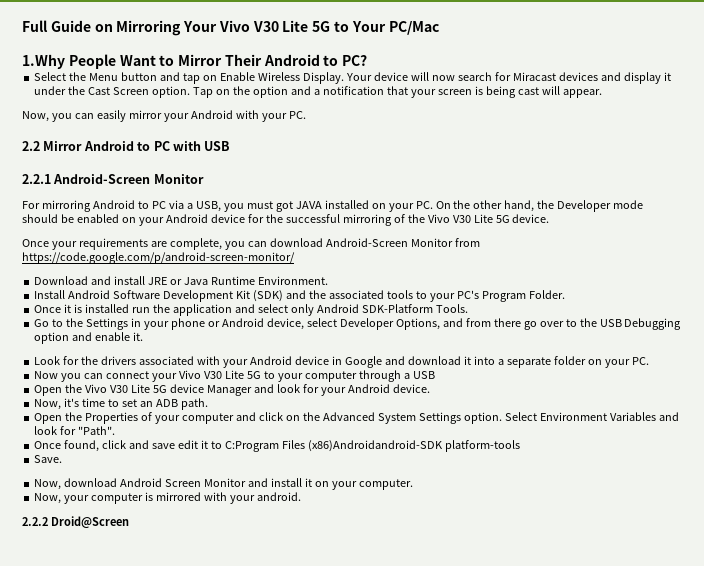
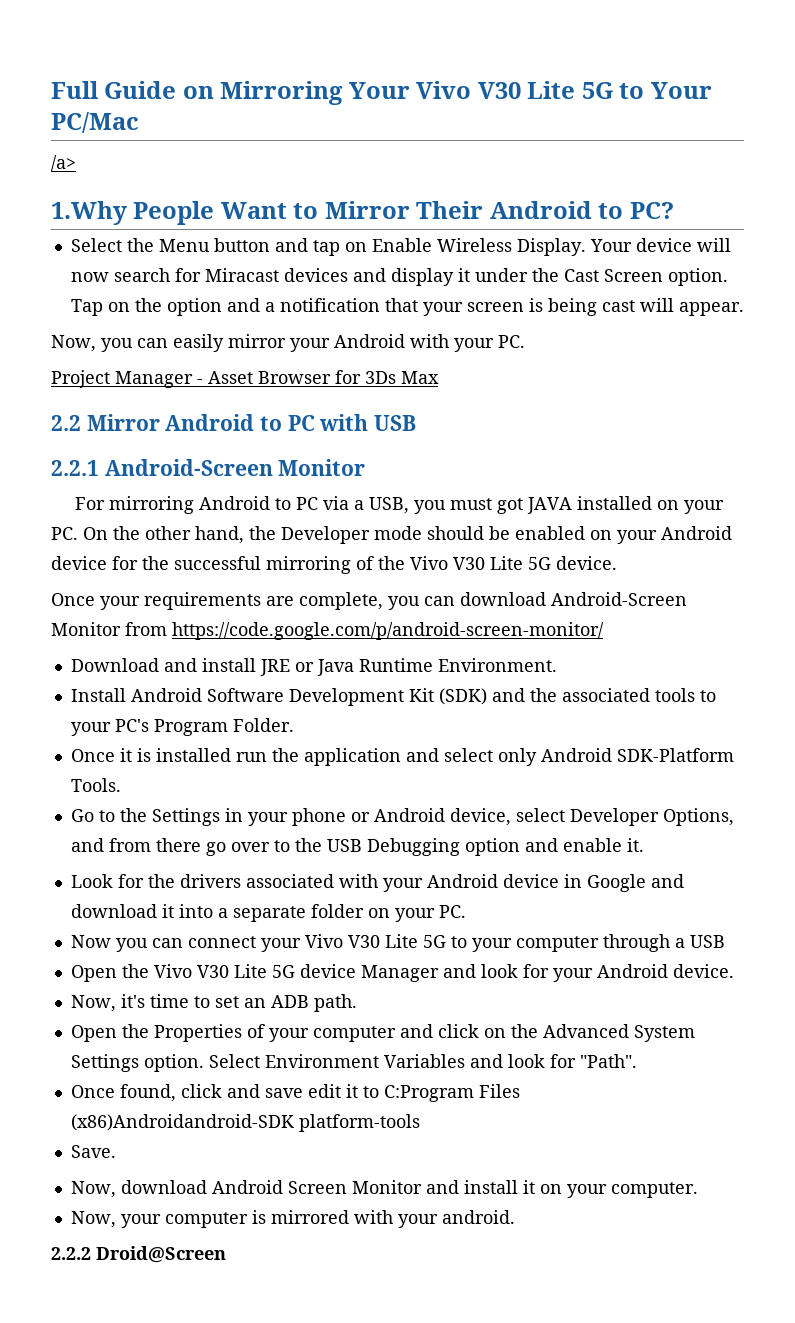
+ /a>
+ Project Manager - Asset Browser for 3Ds Max

